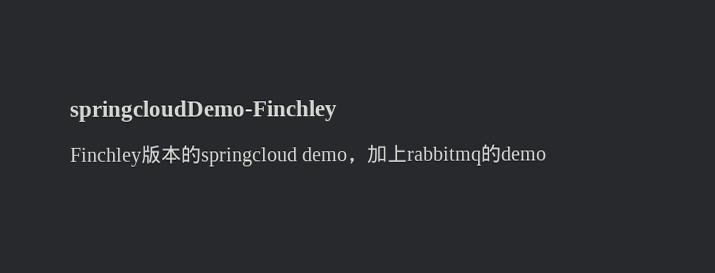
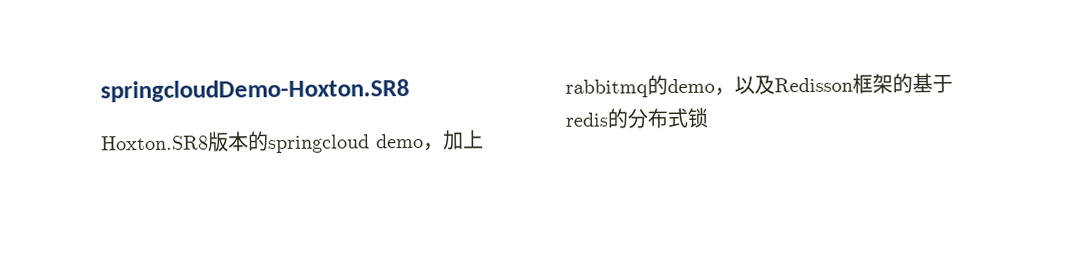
- springcloudDemo-Finchley
- Finchley版本的springcloud demo，加上rabbitmq的demo
+ springcloudDemo-Hoxton.SR8
+ Hoxton.SR8版本的springcloud demo，加上rabbitmq的demo，以及Redisson框架的基于redis的分布式锁

